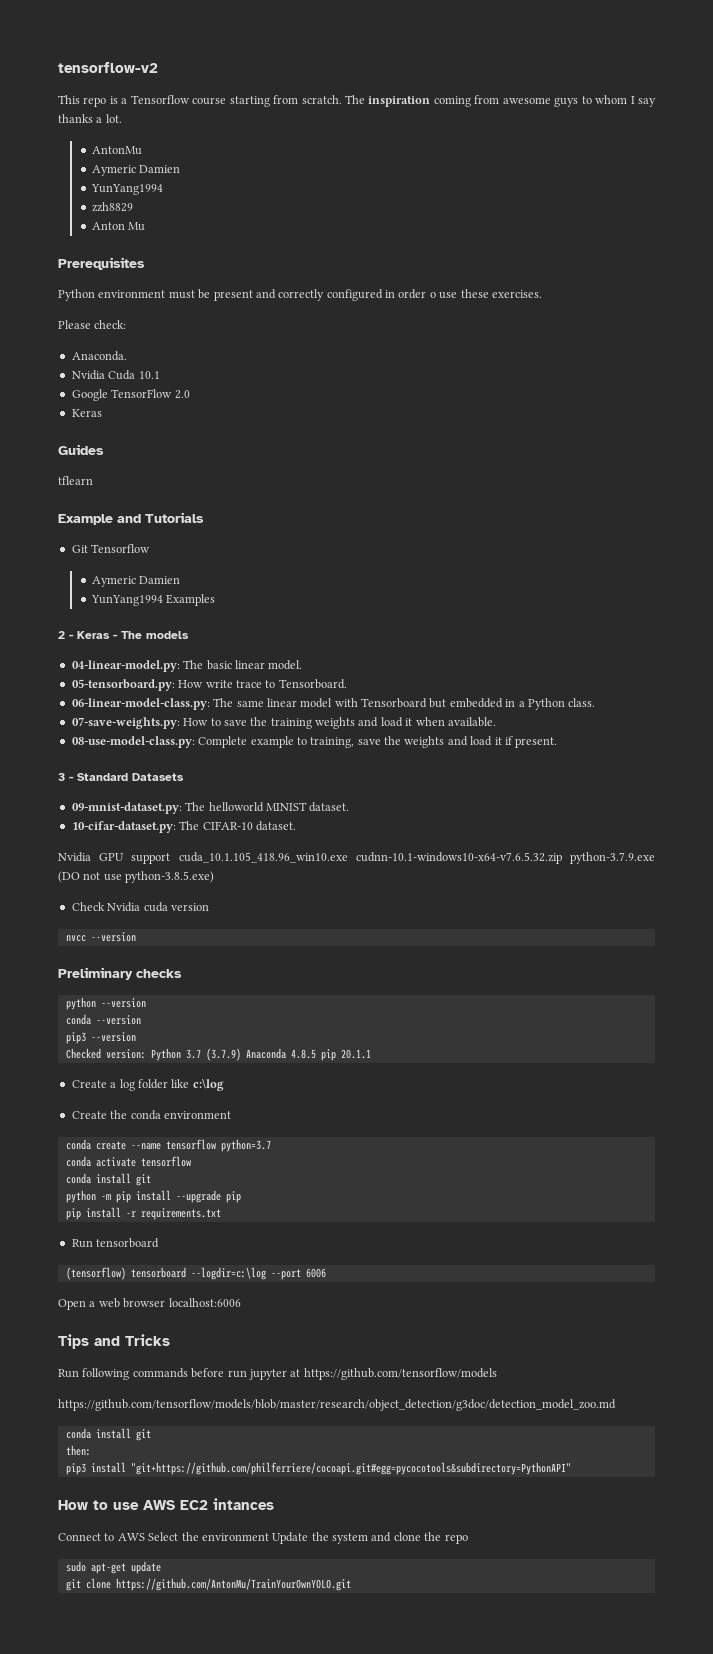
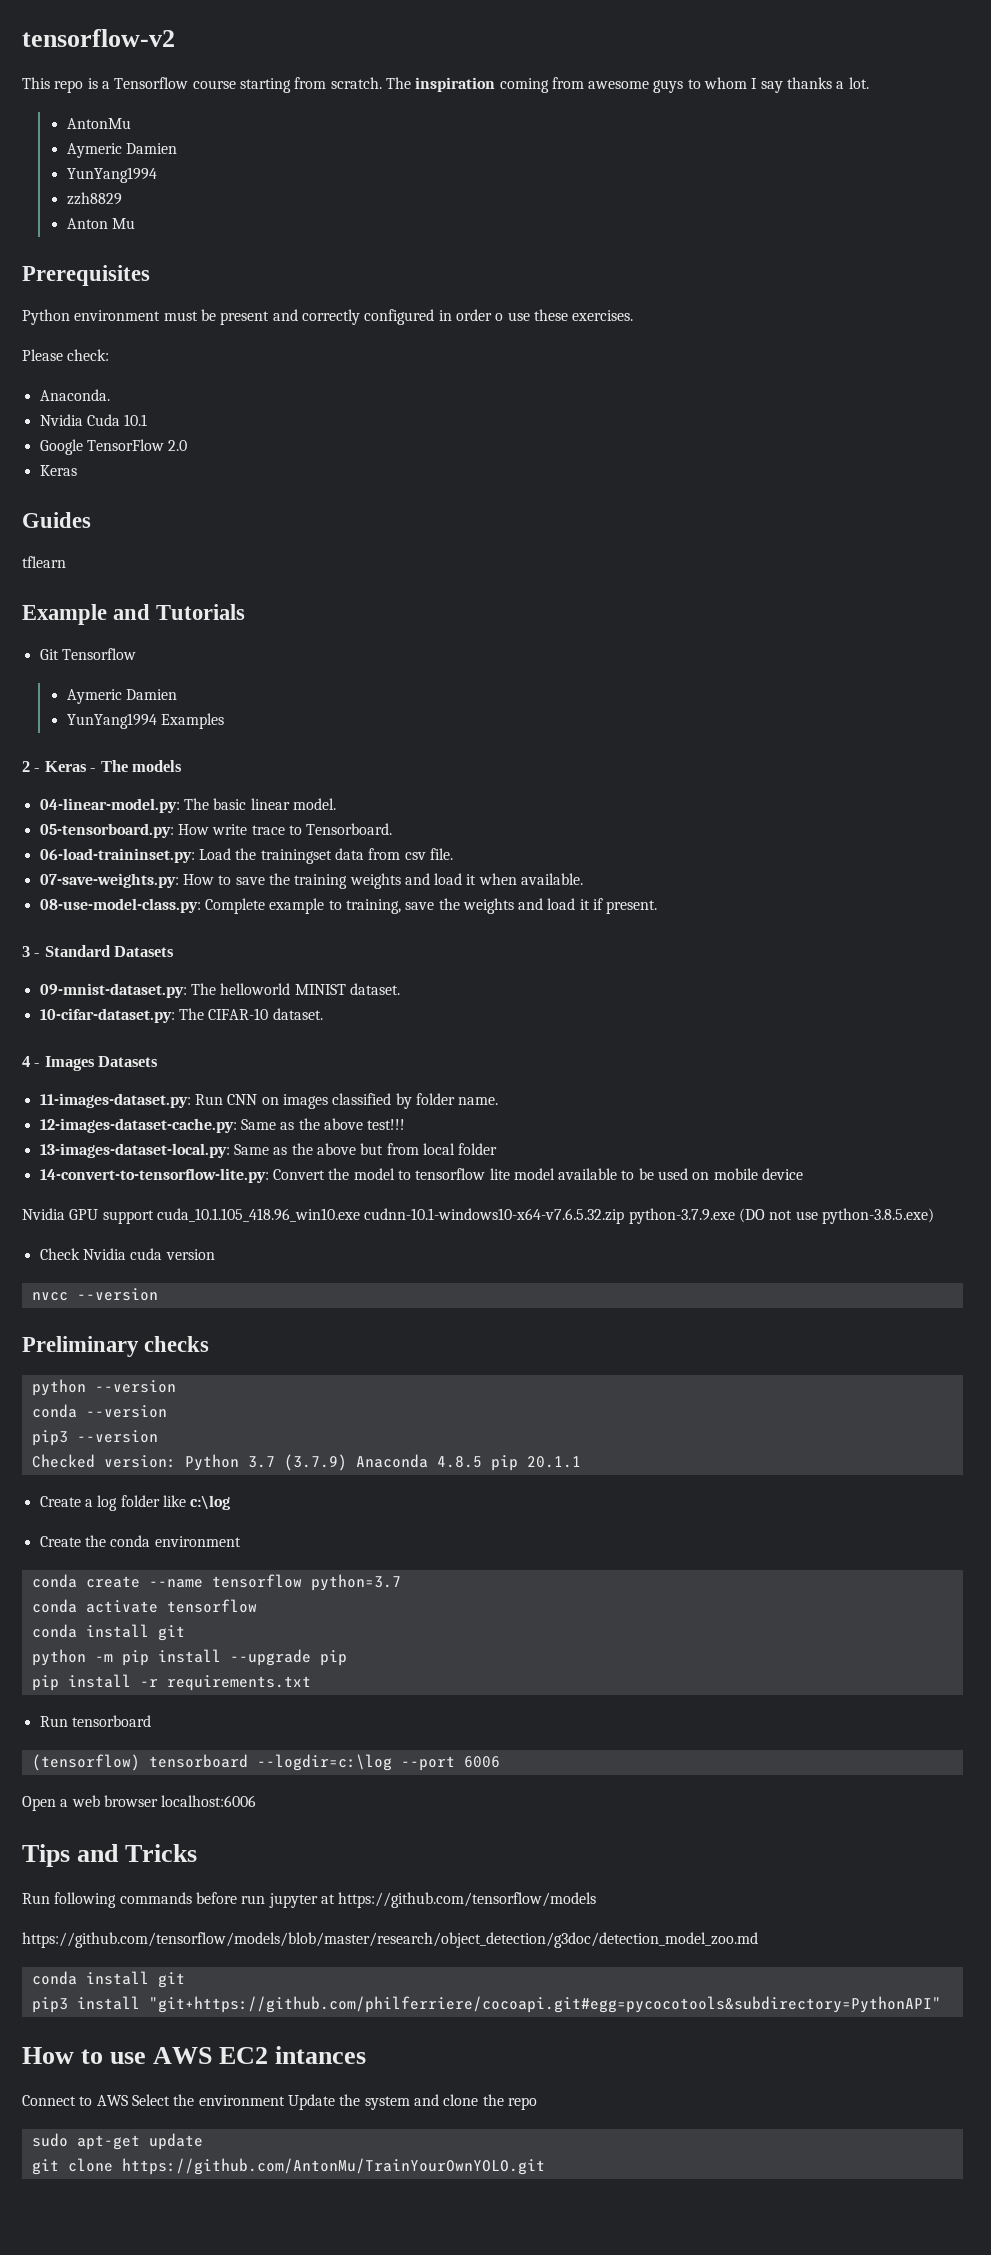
- 06-linear-model-class.py: The same linear model with Tensorboard but embedded in a Python class.
+ 06-load-traininset.py: Load the trainingset data from csv file.
+ 4 - Images Datasets
+ 11-images-dataset.py: Run CNN on images classified by folder name.
+ 12-images-dataset-cache.py: Same as the above test!!!
+ 13-images-dataset-local.py: Same as the above but from local folder
+ 14-convert-to-tensorflow-lite.py: Convert the model to tensorflow lite model available to be used on mobile device
- then:

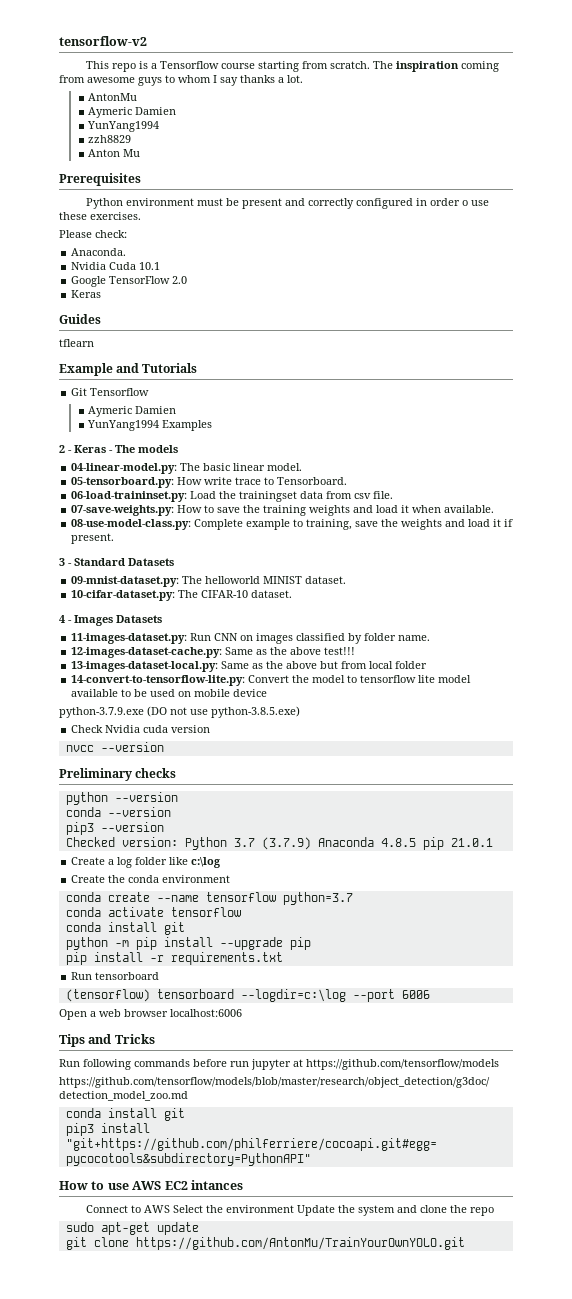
- Nvidia GPU support cuda_10.1.105_418.96_win10.exe cudnn-10.1-windows10-x64-v7.6.5.32.zip python-3.7.9.exe (DO not use python-3.8.5.exe)
+ python-3.7.9.exe (DO not use python-3.8.5.exe)
- Checked version: Python 3.7 (3.7.9) Anaconda 4.8.5 pip 20.1.1
+ Checked version: Python 3.7 (3.7.9) Anaconda 4.8.5 pip 21.0.1

